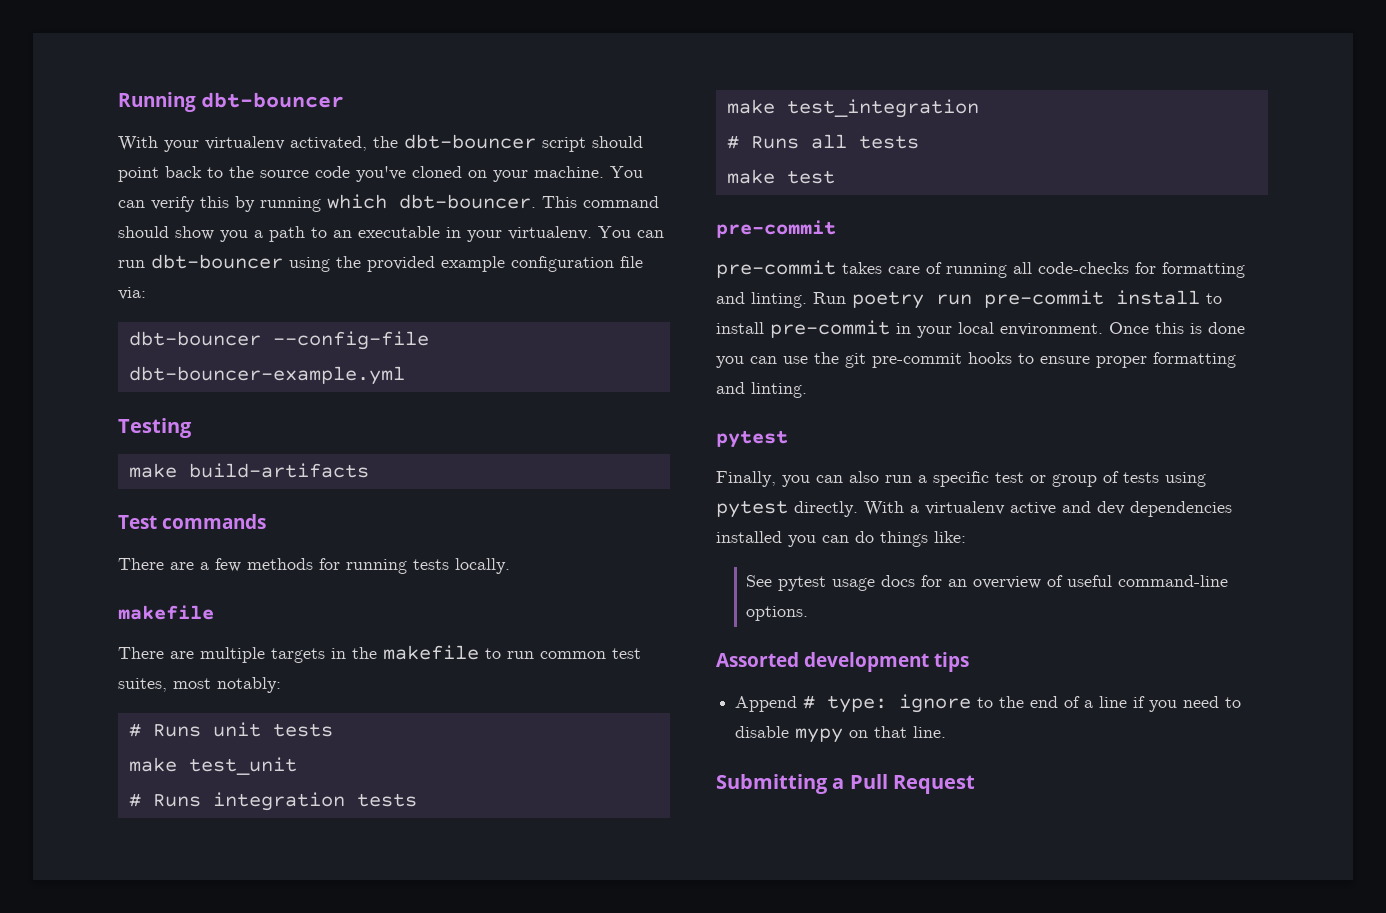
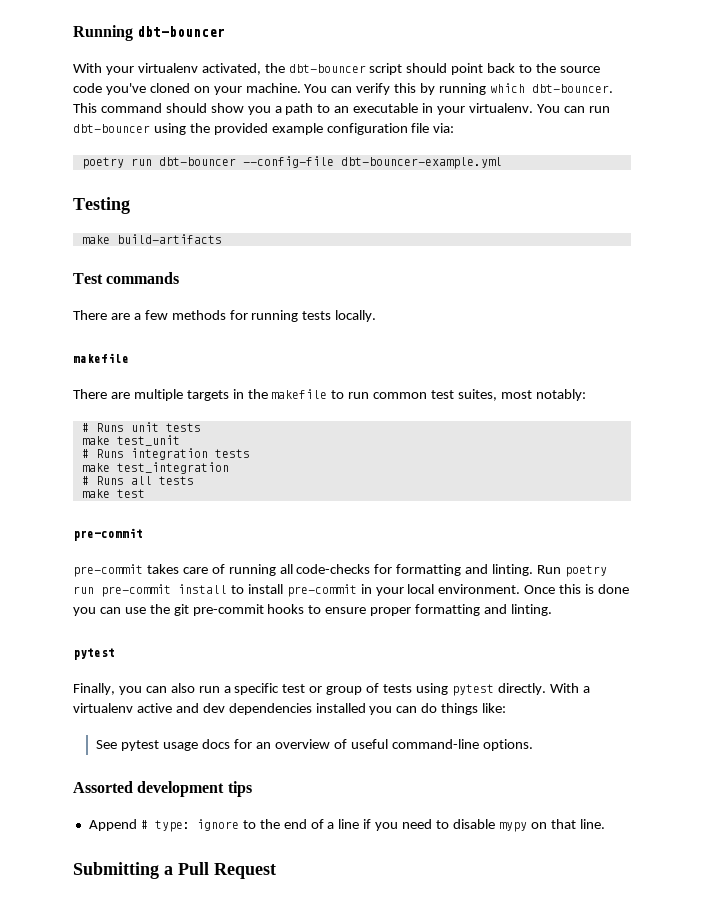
- dbt-bouncer --config-file dbt-bouncer-example.yml
+ poetry run dbt-bouncer --config-file dbt-bouncer-example.yml

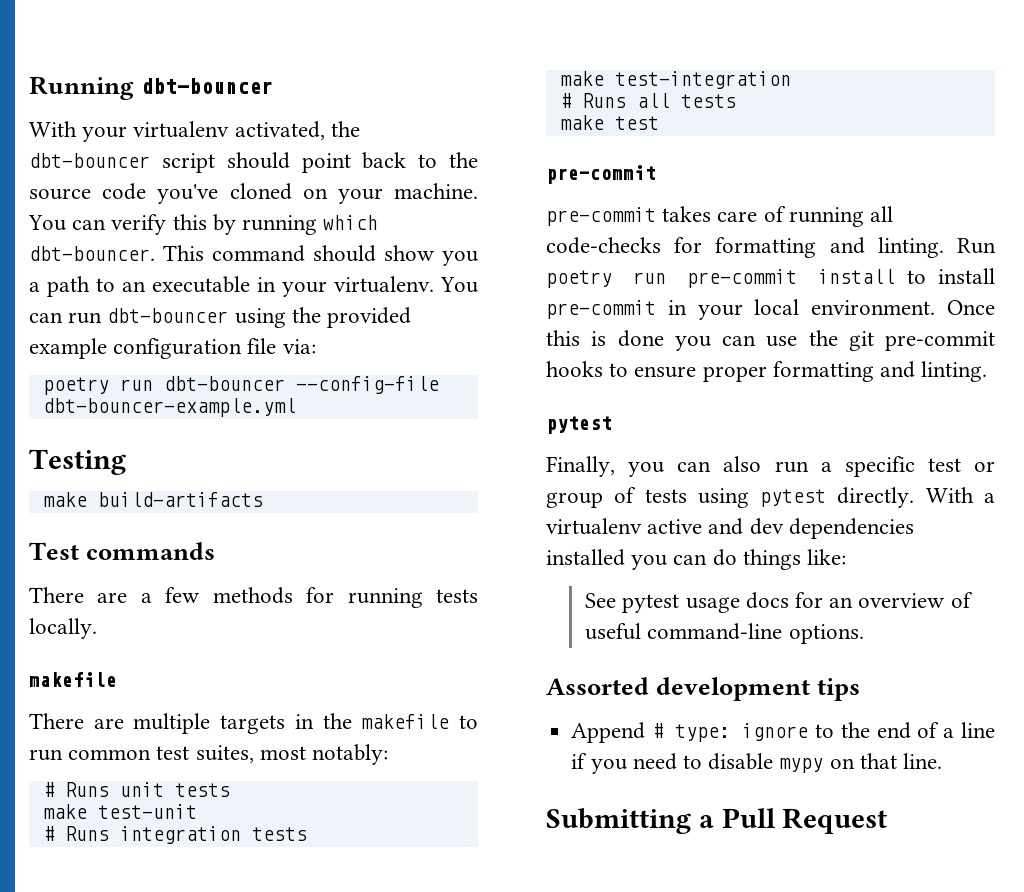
- make test_unit
+ make test-unit
- make test_integration
+ make test-integration

